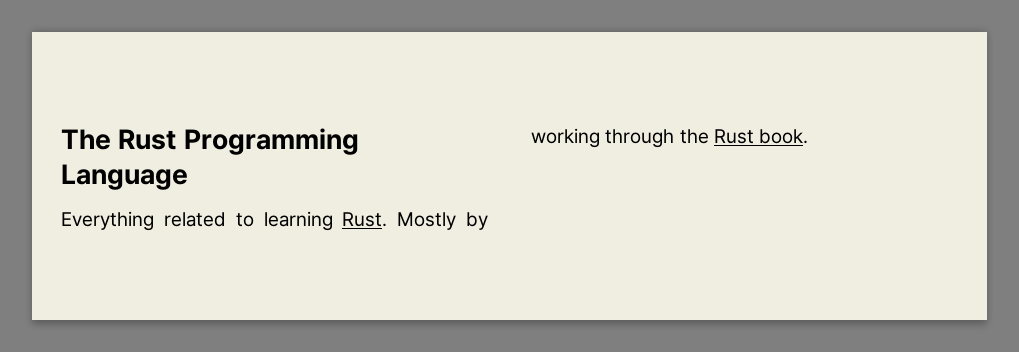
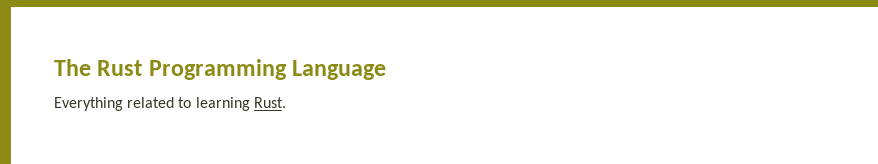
- Mostly by working through the Rust book.

